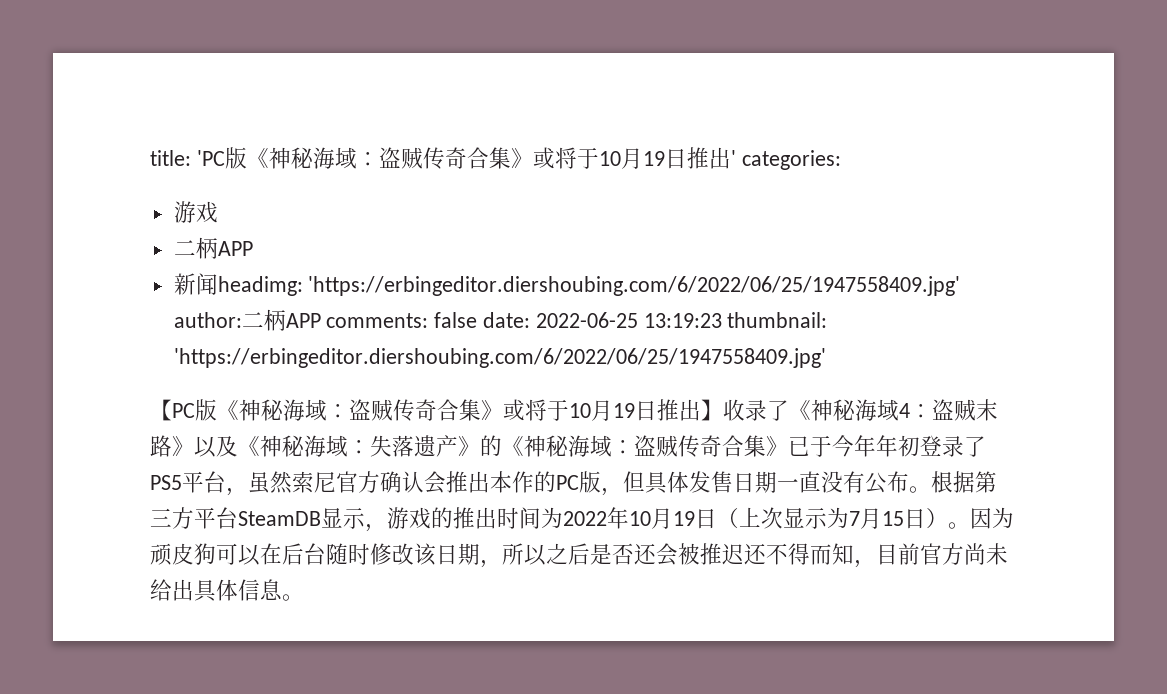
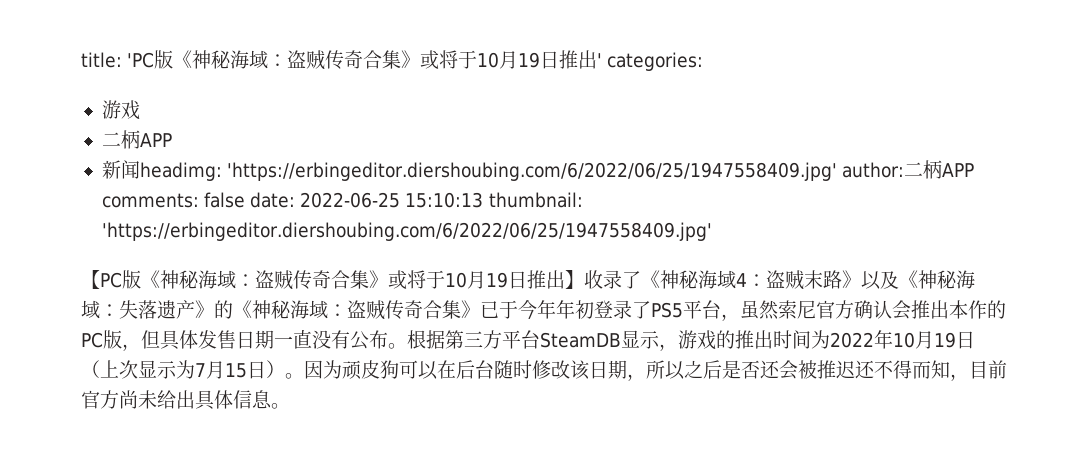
- 新闻headimg: 'https://erbingeditor.diershoubing.com/6/2022/06/25/1947558409.jpg' author:二柄APP comments: false date: 2022-06-25 13:19:23 thumbnail: 'https://erbingeditor.diershoubing.com/6/2022/06/25/1947558409.jpg'
+ 新闻headimg: 'https://erbingeditor.diershoubing.com/6/2022/06/25/1947558409.jpg' author:二柄APP comments: false date: 2022-06-25 15:10:13 thumbnail: 'https://erbingeditor.diershoubing.com/6/2022/06/25/1947558409.jpg'

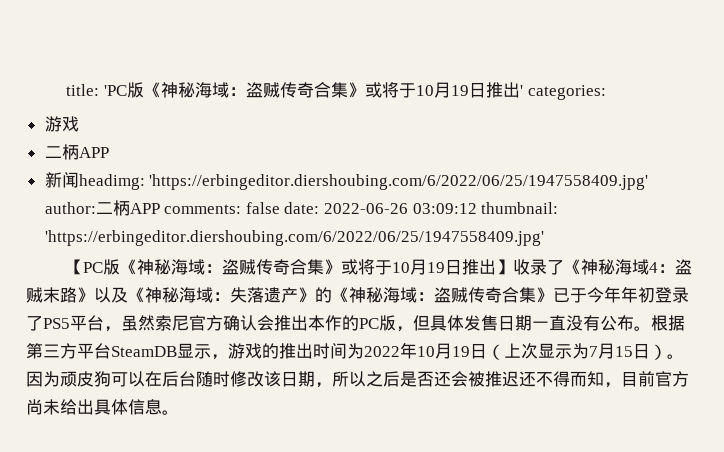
- 新闻headimg: 'https://erbingeditor.diershoubing.com/6/2022/06/25/1947558409.jpg' author:二柄APP comments: false date: 2022-06-25 15:10:13 thumbnail: 'https://erbingeditor.diershoubing.com/6/2022/06/25/1947558409.jpg'
+ 新闻headimg: 'https://erbingeditor.diershoubing.com/6/2022/06/25/1947558409.jpg' author:二柄APP comments: false date: 2022-06-26 03:09:12 thumbnail: 'https://erbingeditor.diershoubing.com/6/2022/06/25/1947558409.jpg'

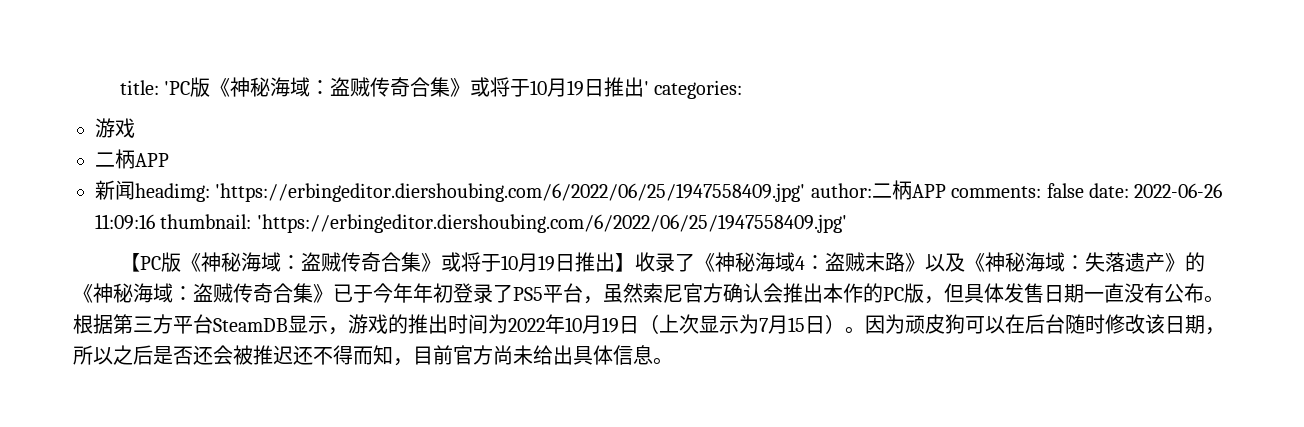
- 新闻headimg: 'https://erbingeditor.diershoubing.com/6/2022/06/25/1947558409.jpg' author:二柄APP comments: false date: 2022-06-26 03:09:12 thumbnail: 'https://erbingeditor.diershoubing.com/6/2022/06/25/1947558409.jpg'
+ 新闻headimg: 'https://erbingeditor.diershoubing.com/6/2022/06/25/1947558409.jpg' author:二柄APP comments: false date: 2022-06-26 11:09:16 thumbnail: 'https://erbingeditor.diershoubing.com/6/2022/06/25/1947558409.jpg'

